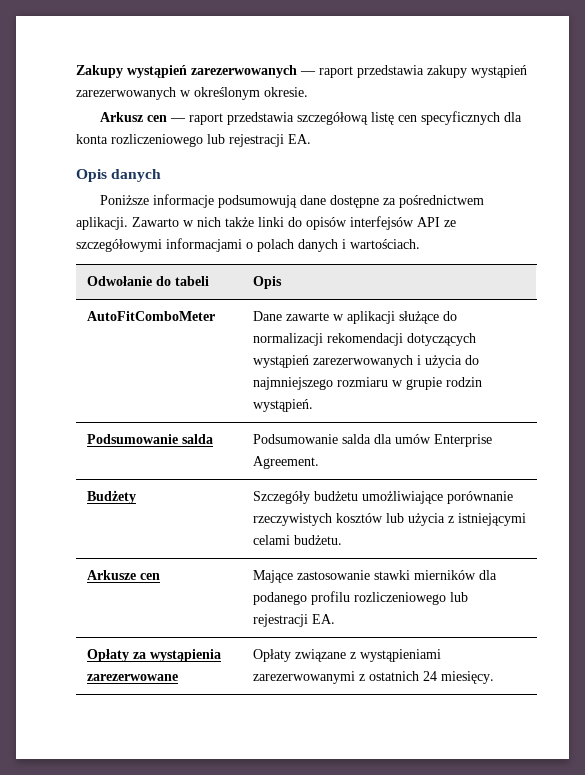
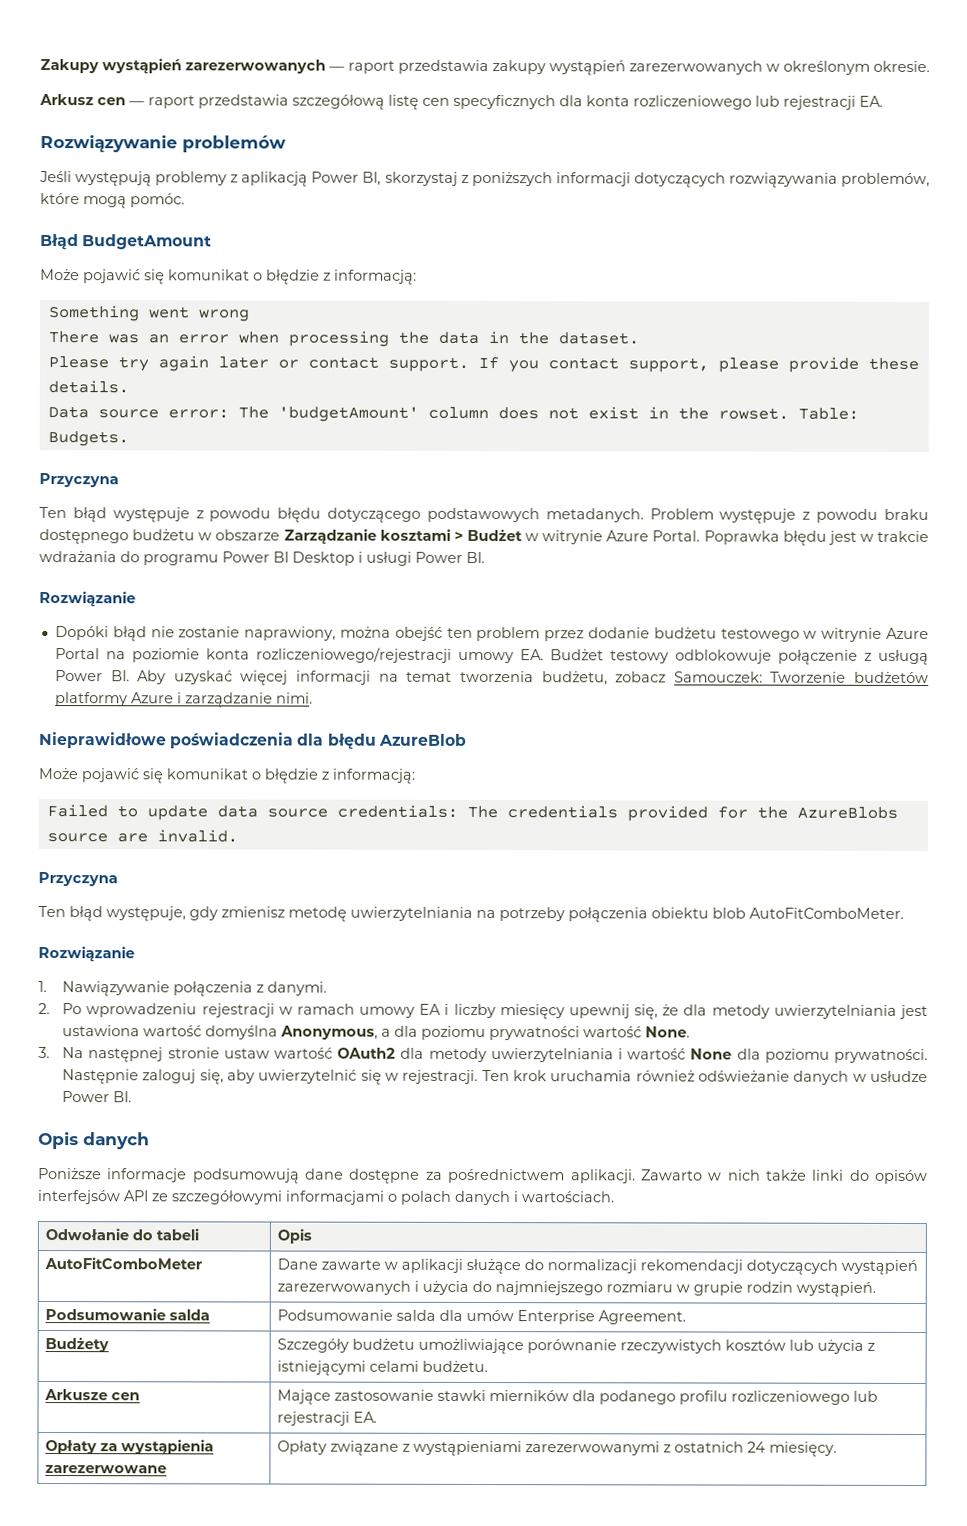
+ Rozwiązywanie problemów
+ Jeśli występują problemy z aplikacją Power BI, skorzystaj z poniższych informacji dotyczących rozwiązywania problemów, które mogą pomóc.
+ Błąd BudgetAmount
+ Może pojawić się komunikat o błędzie z informacją:
+ Something went wrong
+ There was an error when processing the data in the dataset.
+ Please try again later or contact support. If you contact support, please provide these details.
+ Data source error: The 'budgetAmount' column does not exist in the rowset. Table: Budgets.
+ Przyczyna
+ Ten błąd występuje z powodu błędu dotyczącego podstawowych metadanych. Problem występuje z powodu braku dostępnego budżetu w obszarze Zarządzanie kosztami > Budżet w witrynie Azure Portal. Poprawka błędu jest w trakcie wdrażania do programu Power BI Desktop i usługi Power BI.
+ Rozwiązanie
+ Dopóki błąd nie zostanie naprawiony, można obejść ten problem przez dodanie budżetu testowego w witrynie Azure Portal na poziomie konta rozliczeniowego/rejestracji umowy EA. Budżet testowy odblokowuje połączenie z usługą Power BI. Aby uzyskać więcej informacji na temat tworzenia budżetu, zobacz Samouczek: Tworzenie budżetów platformy Azure i zarządzanie nimi.
+ Nieprawidłowe poświadczenia dla błędu AzureBlob
+ Może pojawić się komunikat o błędzie z informacją:
+ Failed to update data source credentials: The credentials provided for the AzureBlobs source are invalid.
+ Przyczyna
+ Ten błąd występuje, gdy zmienisz metodę uwierzytelniania na potrzeby połączenia obiektu blob AutoFitComboMeter.
+ Rozwiązanie
+ 1. Nawiązywanie połączenia z danymi.
+ 2. Po wprowadzeniu rejestracji w ramach umowy EA i liczby miesięcy upewnij się, że dla metody uwierzytelniania jest ustawiona wartość domyślna Anonymous, a dla poziomu prywatności wartość None.
+ 3. Na następnej stronie ustaw wartość OAuth2 dla metody uwierzytelniania i wartość None dla poziomu prywatności. Następnie zaloguj się, aby uwierzytelnić się w rejestracji. Ten krok uruchamia również odświeżanie danych w usłudze Power BI.

